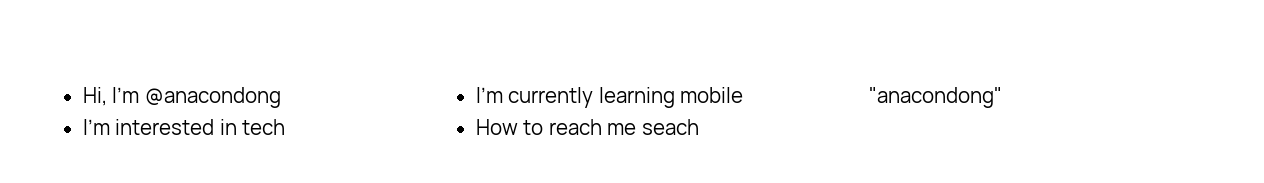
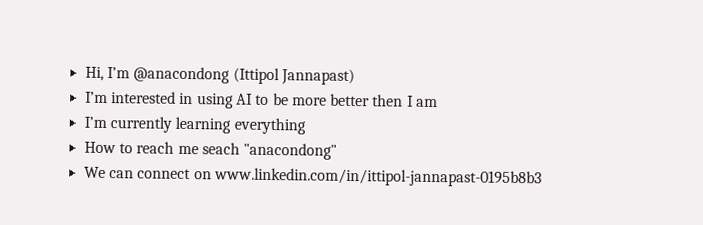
- Hi, I’m @anacondong
+ Hi, I’m @anacondong (Ittipol Jannapast)
- I’m interested in tech
+ I’m interested in using AI to be more better then I am
- I’m currently learning mobile
+ I’m currently learning everything
+ We can connect on www.linkedin.com/in/ittipol-jannapast-0195b8b3

